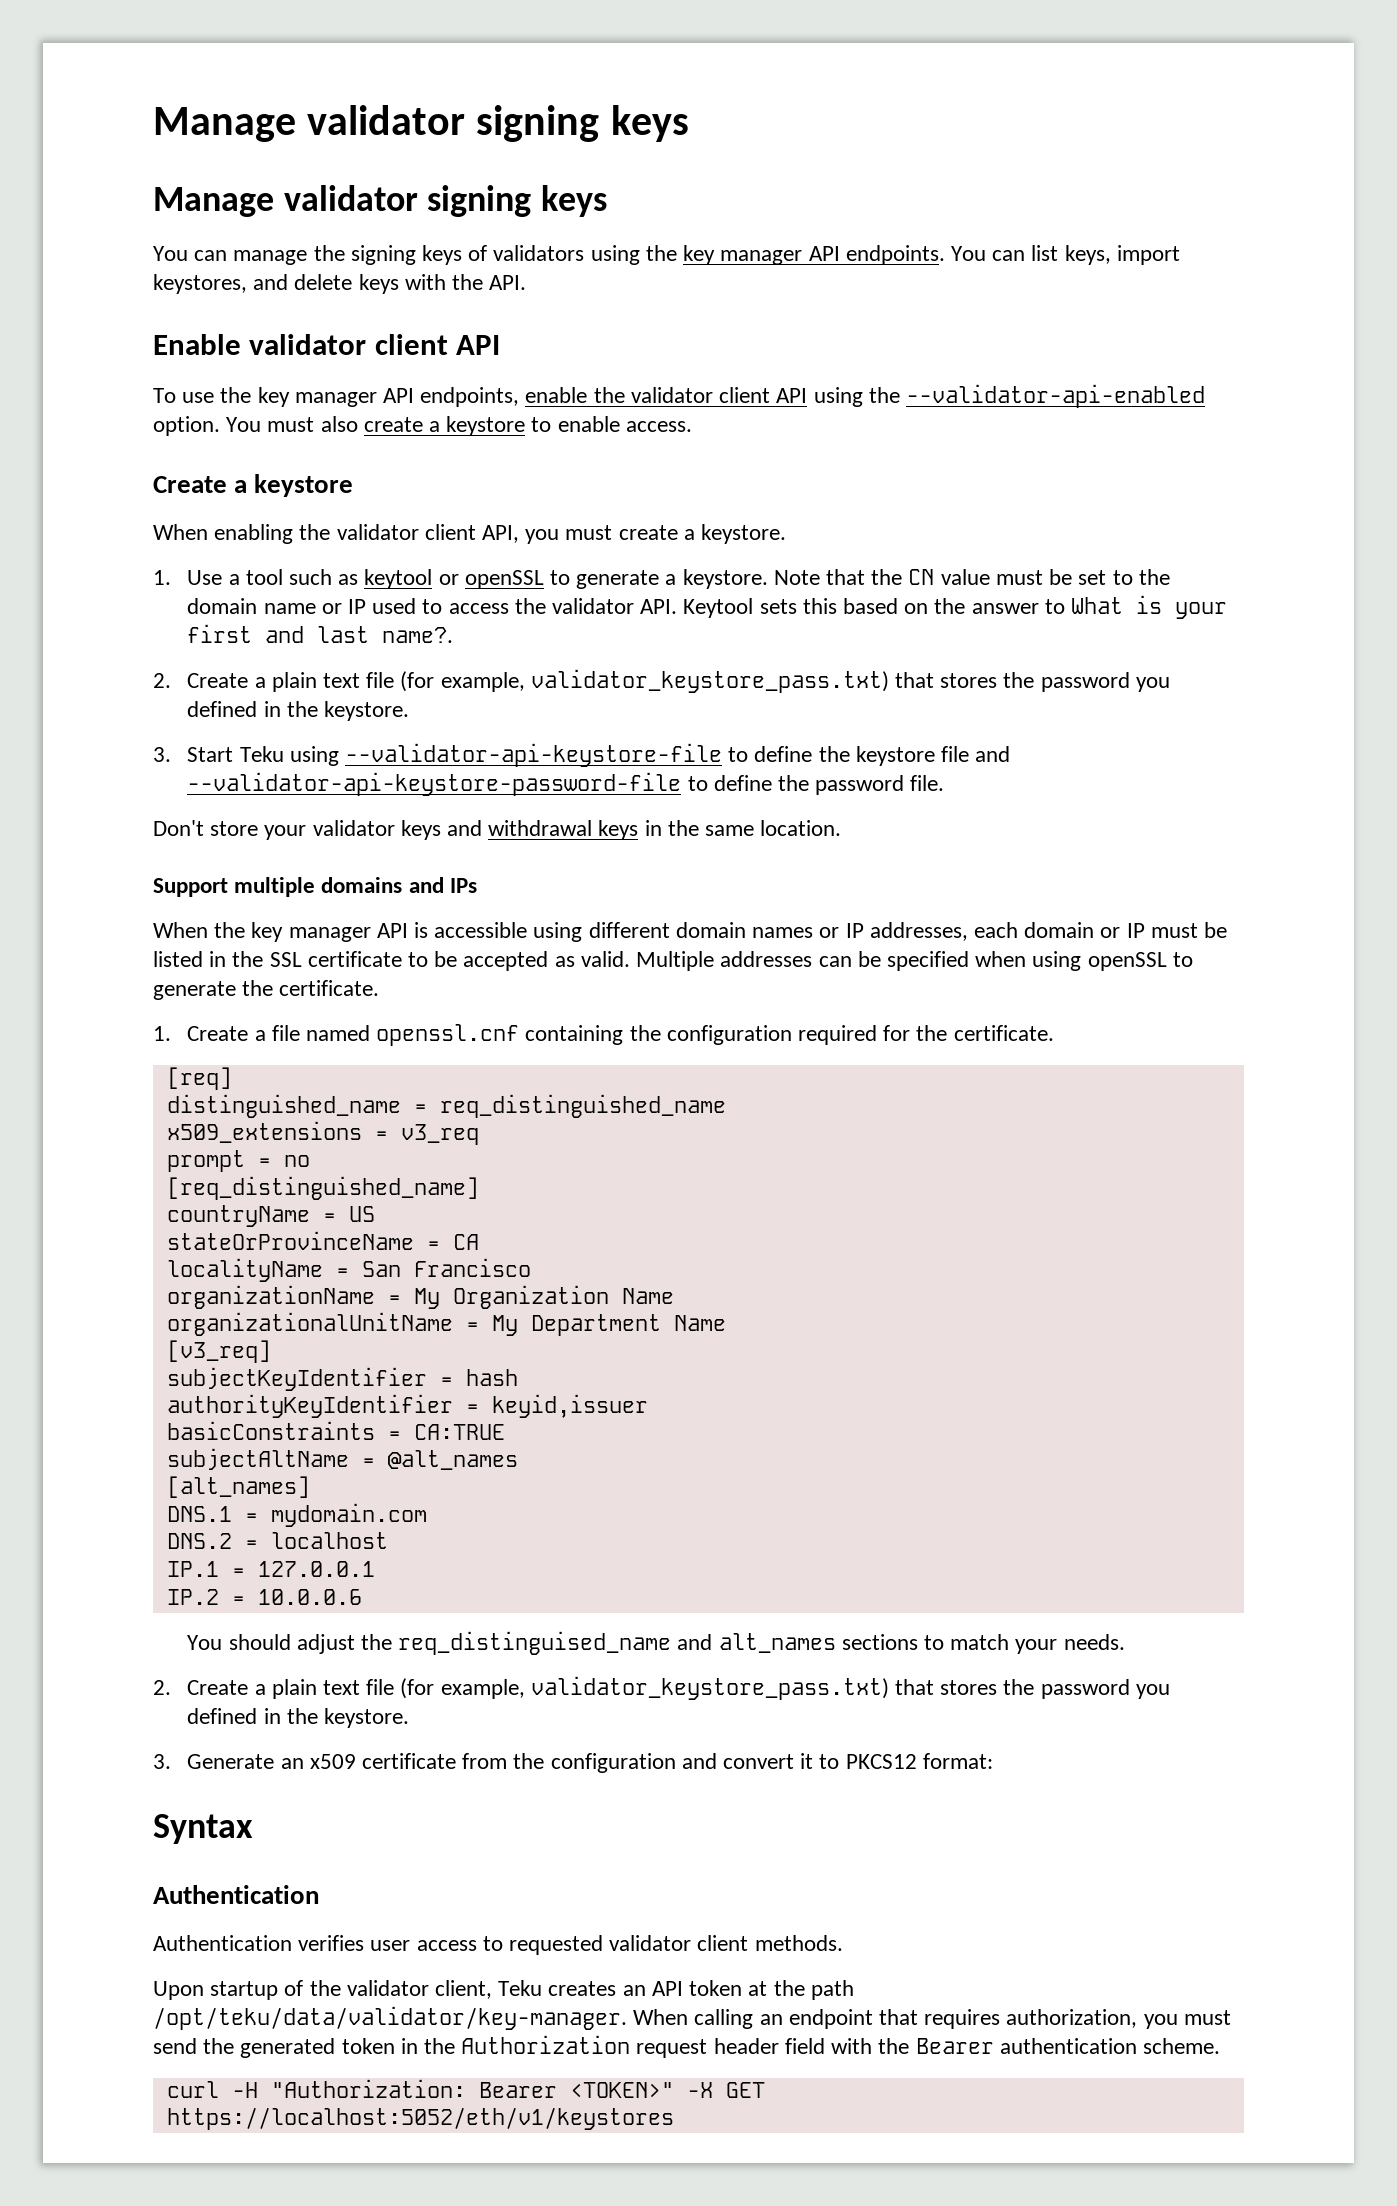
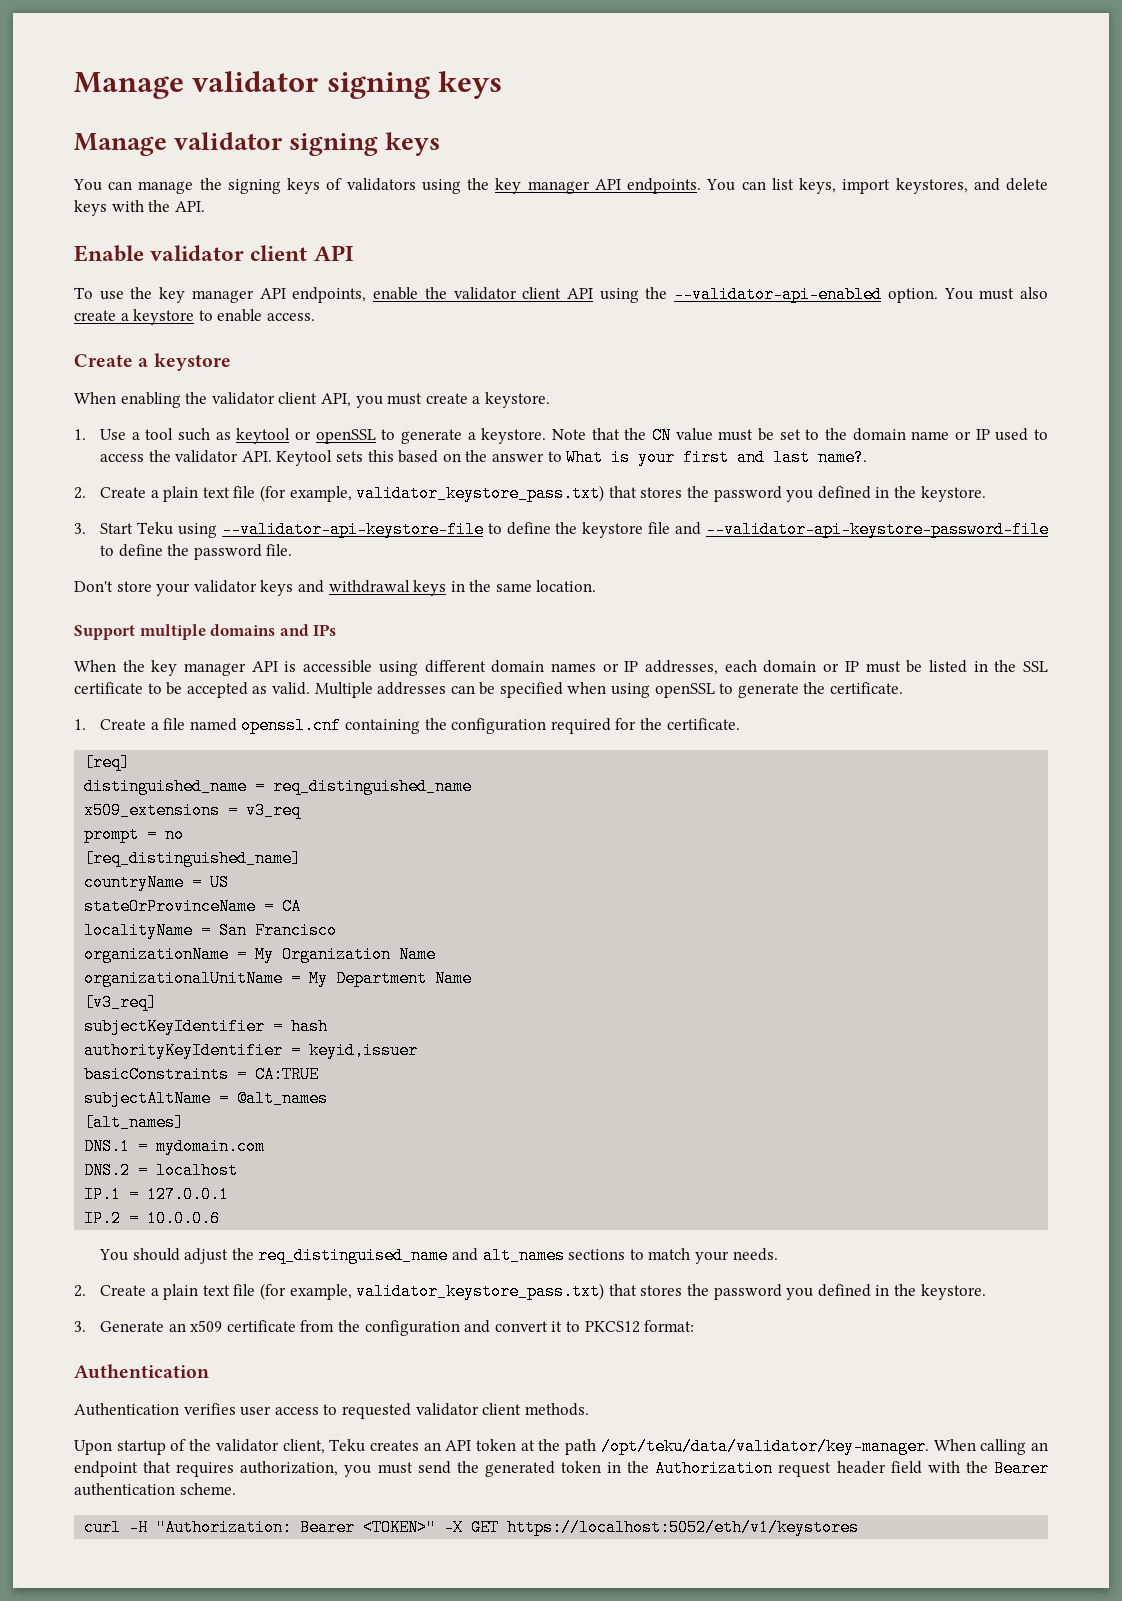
- Syntax

